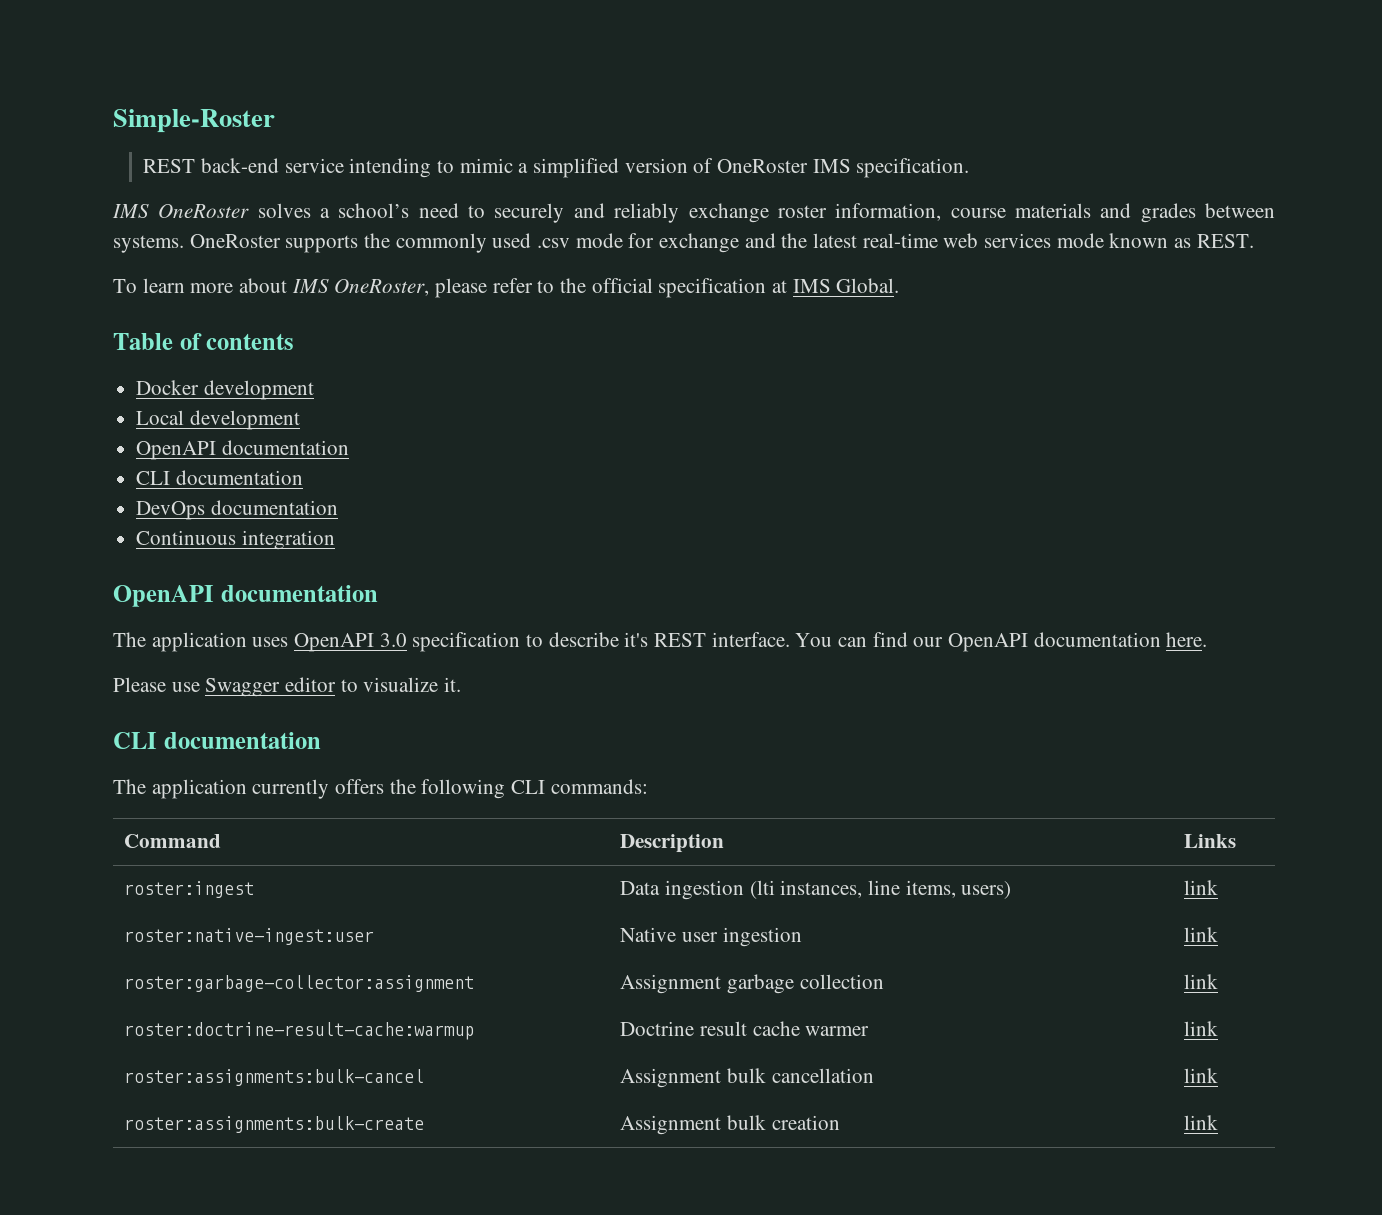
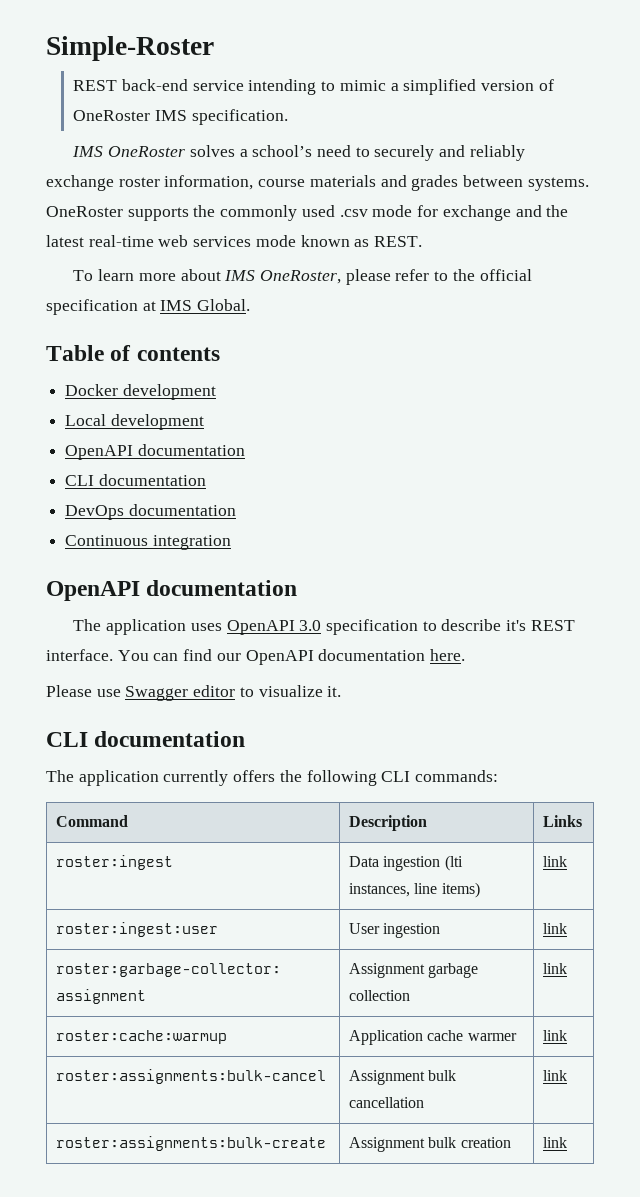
- roster:ingest | Data ingestion (lti instances, line items, users) | link
- roster:native-ingest:user | Native user ingestion | link
+ roster:ingest | Data ingestion (lti instances, line items) | link
+ roster:ingest:user | User ingestion | link
- roster:doctrine-result-cache:warmup | Doctrine result cache warmer | link
+ roster:cache:warmup | Application cache warmer | link

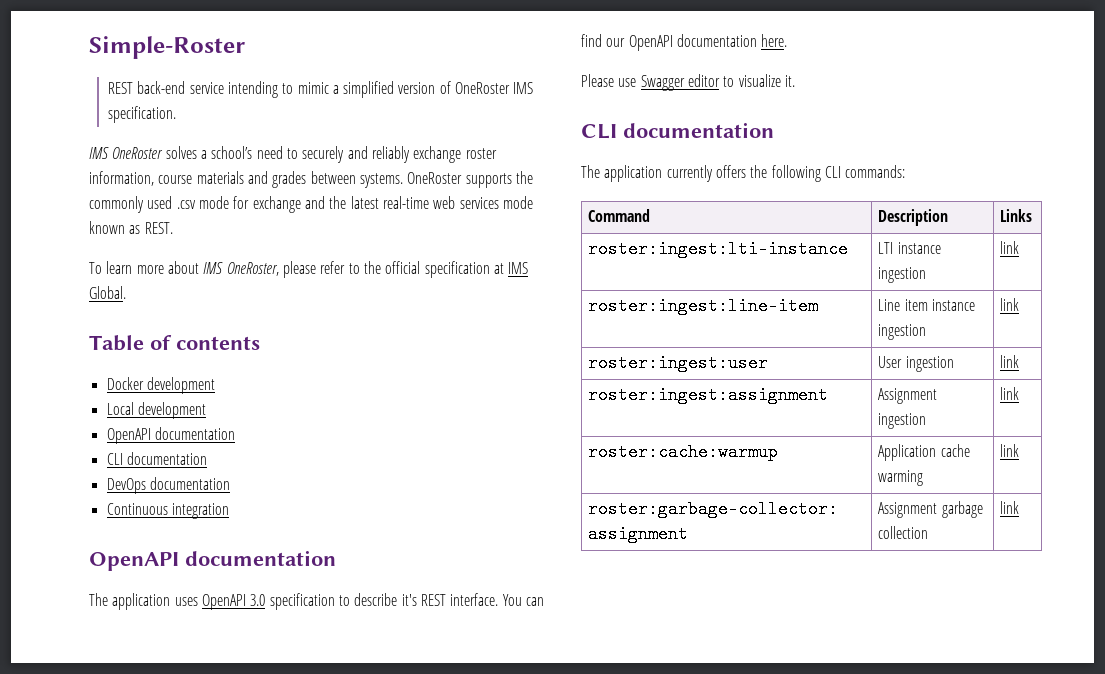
- roster:ingest | Data ingestion (lti instances, line items) | link
+ roster:ingest:lti-instance | LTI instance ingestion | link
+ roster:ingest:line-item | Line item instance ingestion | link
+ roster:ingest:assignment | Assignment ingestion | link
+ roster:cache:warmup | Application cache warming | link
- roster:cache:warmup | Application cache warmer | link
- roster:assignments:bulk-cancel | Assignment bulk cancellation | link
- roster:assignments:bulk-create | Assignment bulk creation | link

